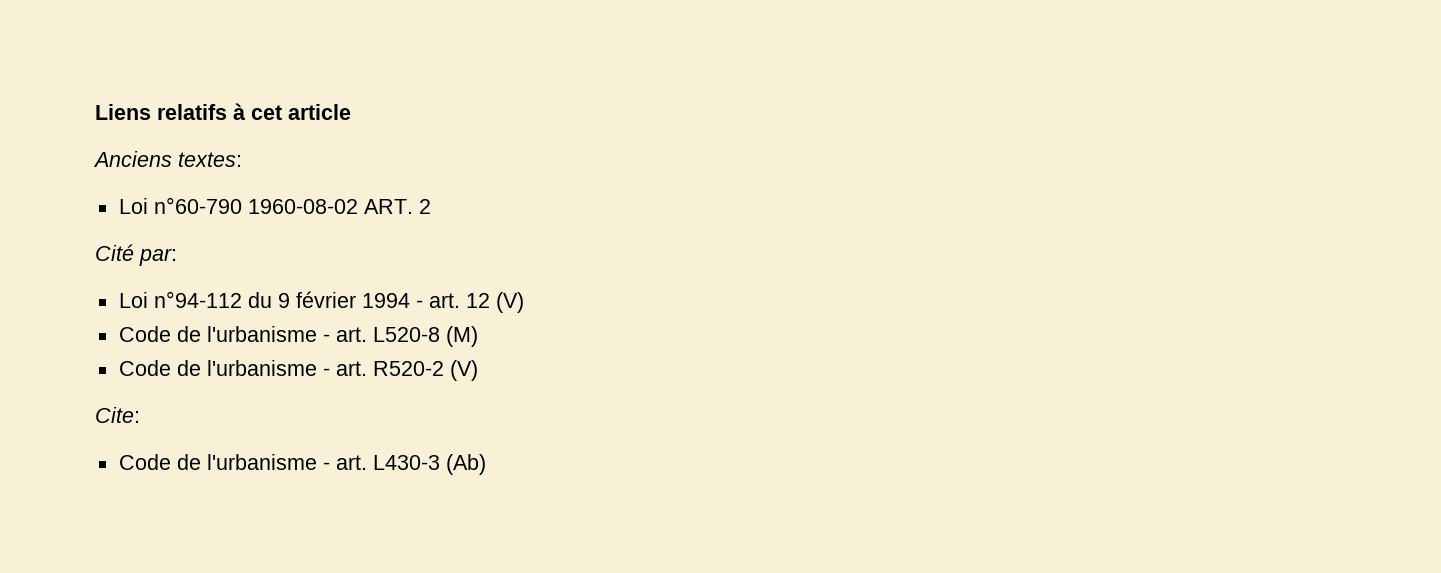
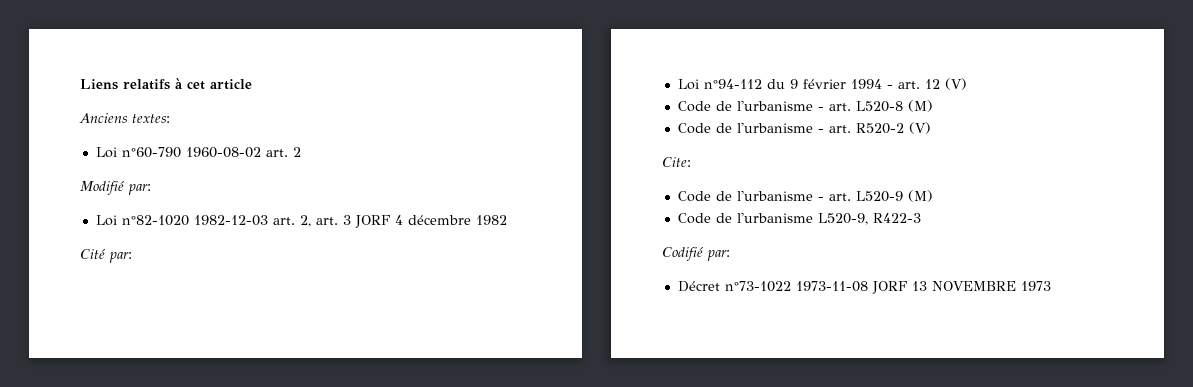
- Loi n°60-790 1960-08-02 ART. 2
+ Loi n°60-790 1960-08-02 art. 2
+ Modifié par:
+ Loi n°82-1020 1982-12-03 art. 2, art. 3 JORF 4 décembre 1982
- Code de l'urbanisme - art. L430-3 (Ab)
+ Code de l'urbanisme - art. L520-9 (M)
+ Code de l'urbanisme L520-9, R422-3
+ Codifié par:
+ Décret n°73-1022 1973-11-08 JORF 13 NOVEMBRE 1973

